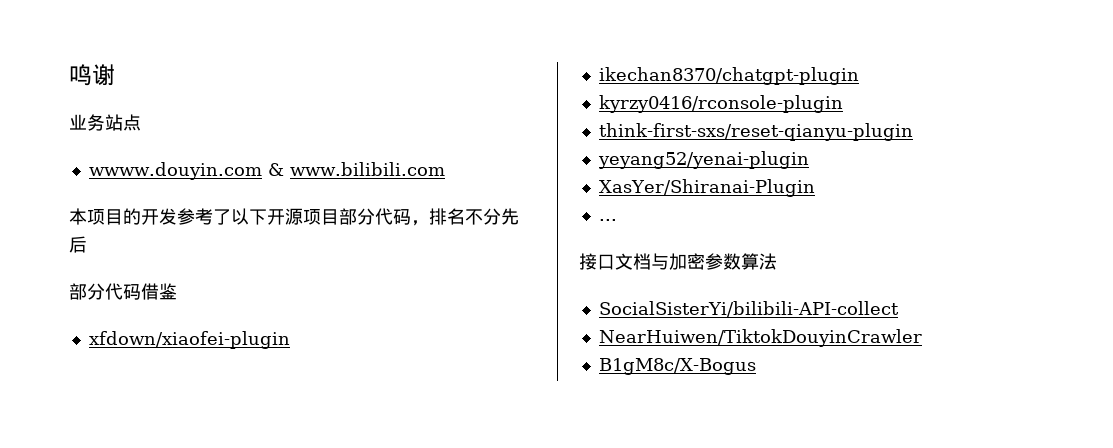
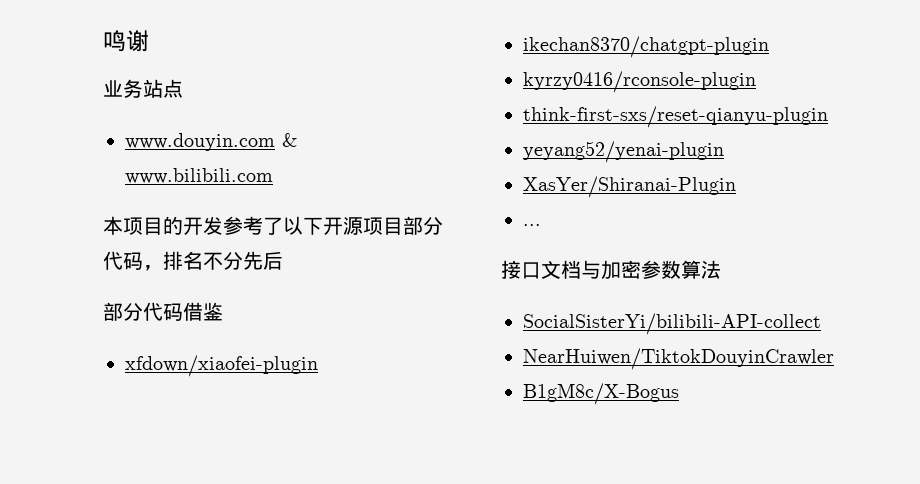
- wwww.douyin.com & www.bilibili.com
+ www.douyin.com & www.bilibili.com

